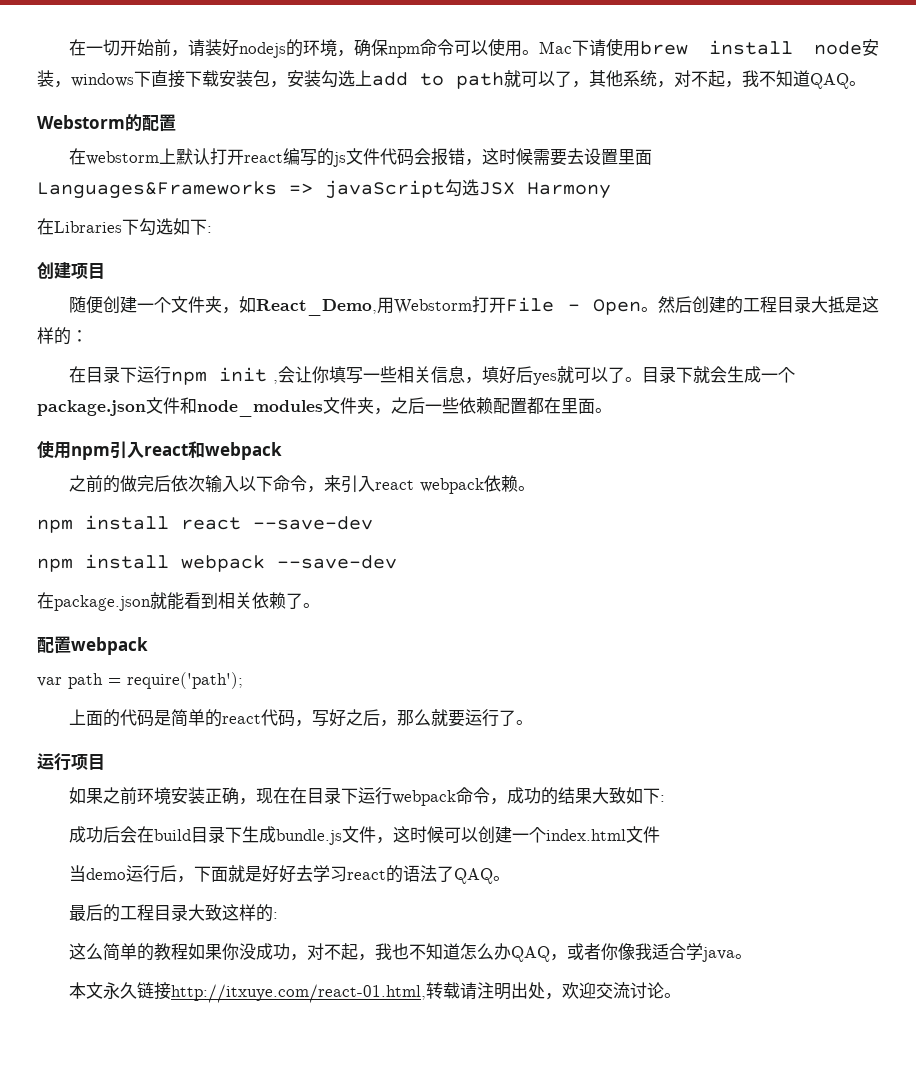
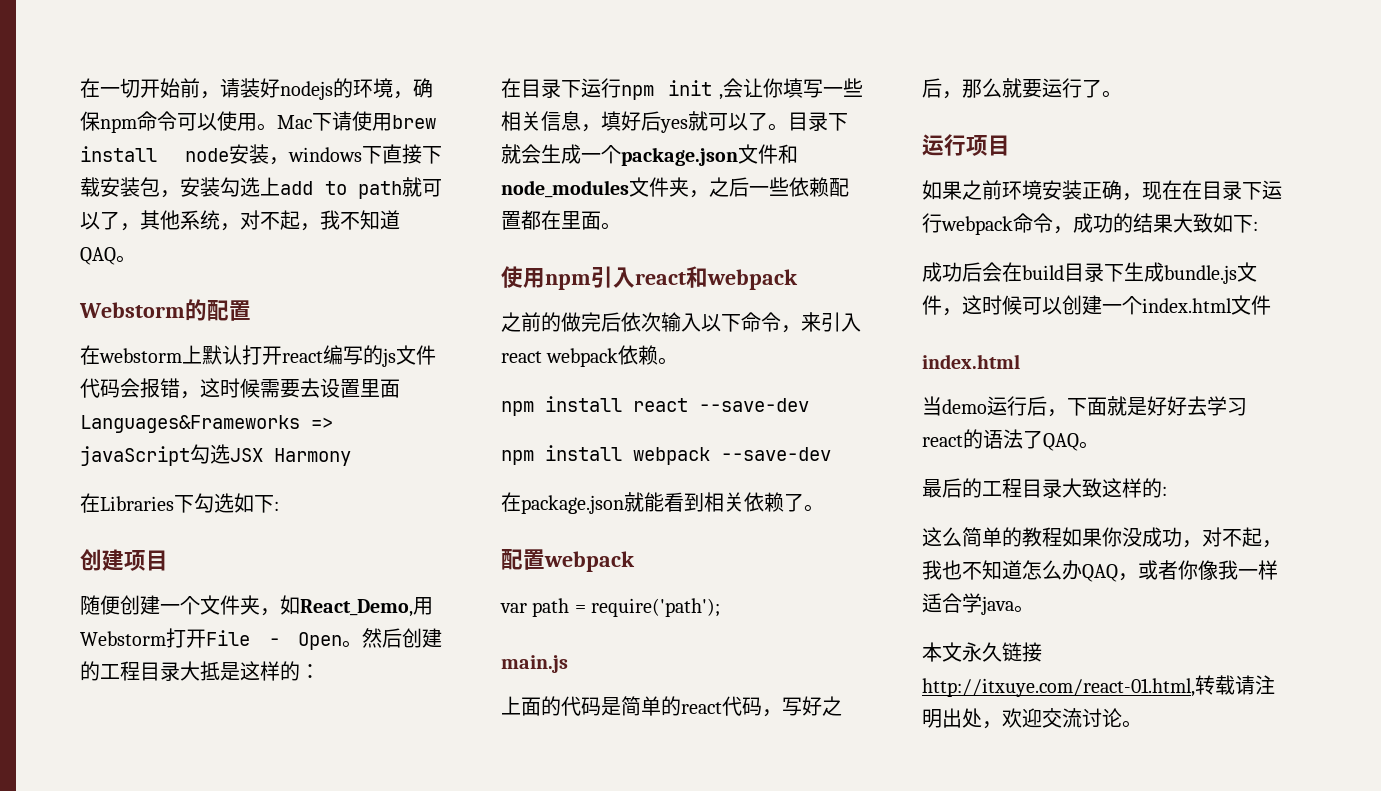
+ main.js
  成功后会在build目录下生成bundle.js文件，这时候可以创建一个index.html文件
+ index.html
- 这么简单的教程如果你没成功，对不起，我也不知道怎么办QAQ，或者你像我适合学java。
+ 这么简单的教程如果你没成功，对不起，我也不知道怎么办QAQ，或者你像我一样适合学java。

